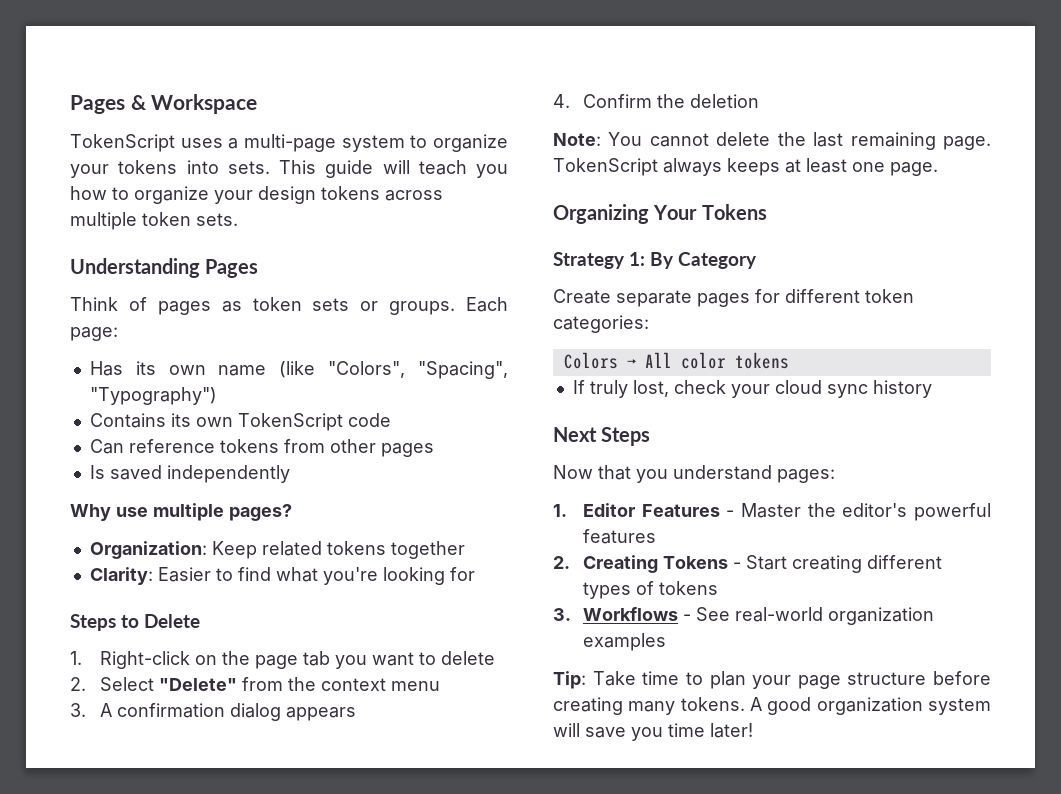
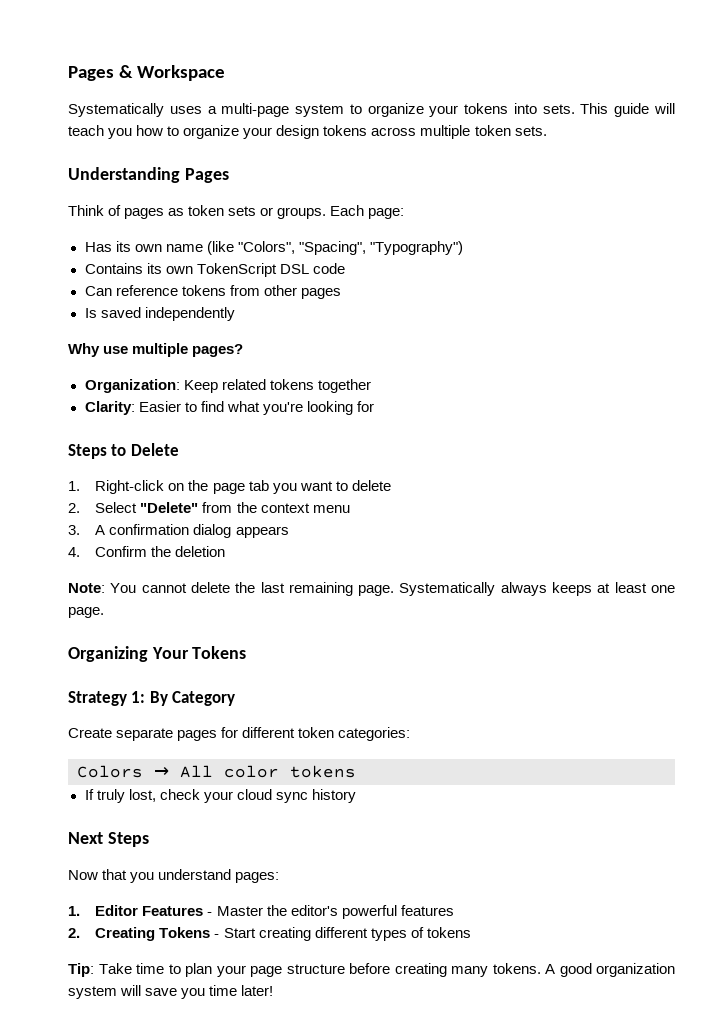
- TokenScript uses a multi-page system to organize your tokens into sets.
+ Systematically uses a multi-page system to organize your tokens into sets.
- Contains its own TokenScript code
+ Contains its own TokenScript DSL code
- TokenScript always keeps at least one page.
+ Systematically always keeps at least one page.
- 3. Workflows - See real-world organization examples

